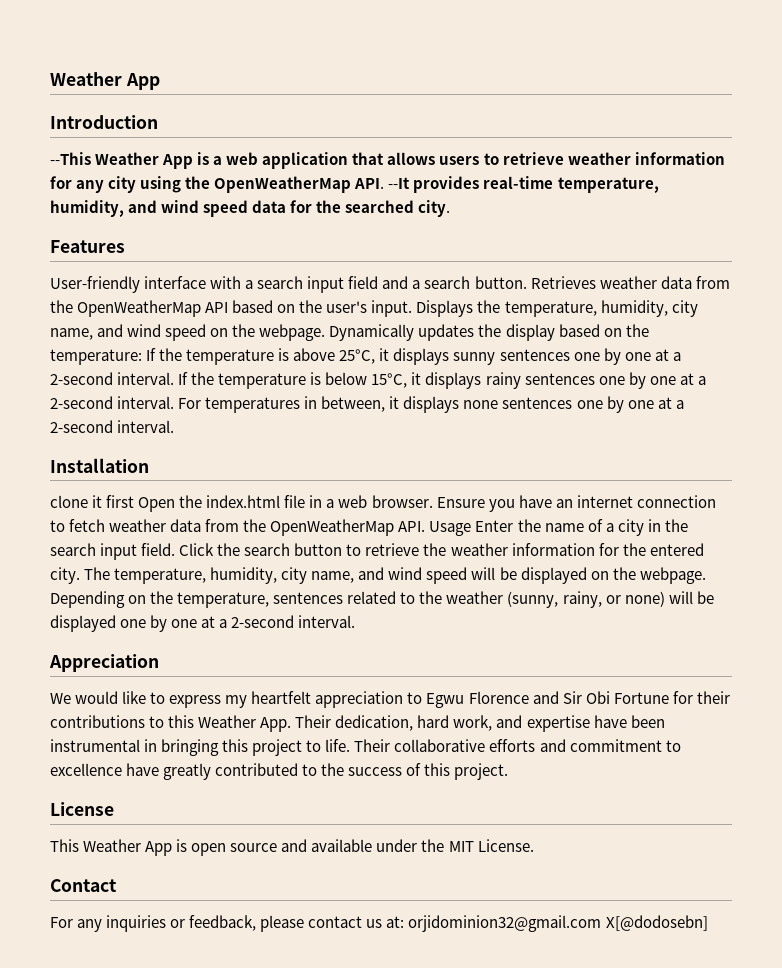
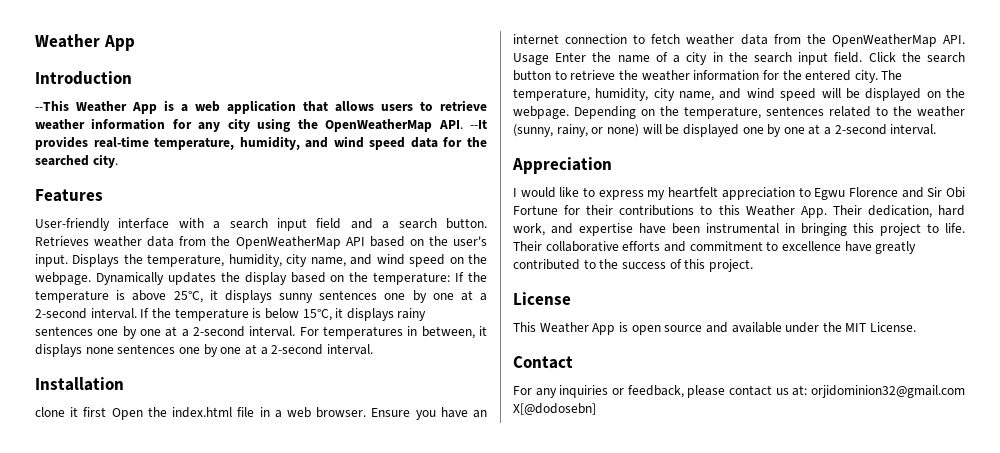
- We would like to express my heartfelt appreciation to Egwu Florence and Sir Obi Fortune for their contributions to this Weather App. Their dedication, hard work, and expertise have been instrumental in bringing this project to life.
+ I would like to express my heartfelt appreciation to Egwu Florence and Sir Obi Fortune for their contributions to this Weather App. Their dedication, hard work, and expertise have been instrumental in bringing this project to life.

